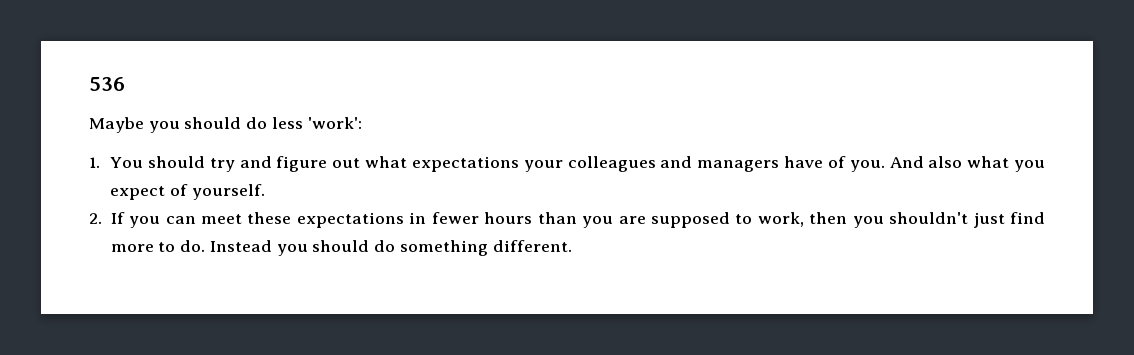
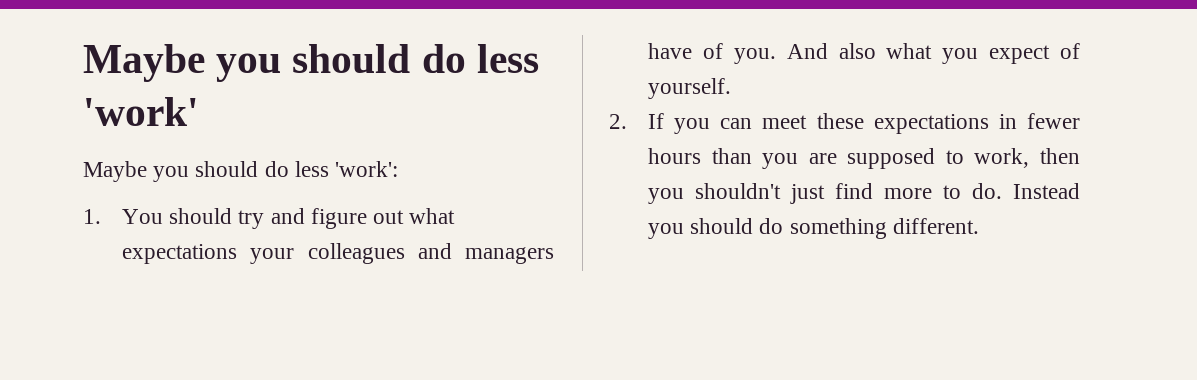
- 536
+ Maybe you should do less 'work'

